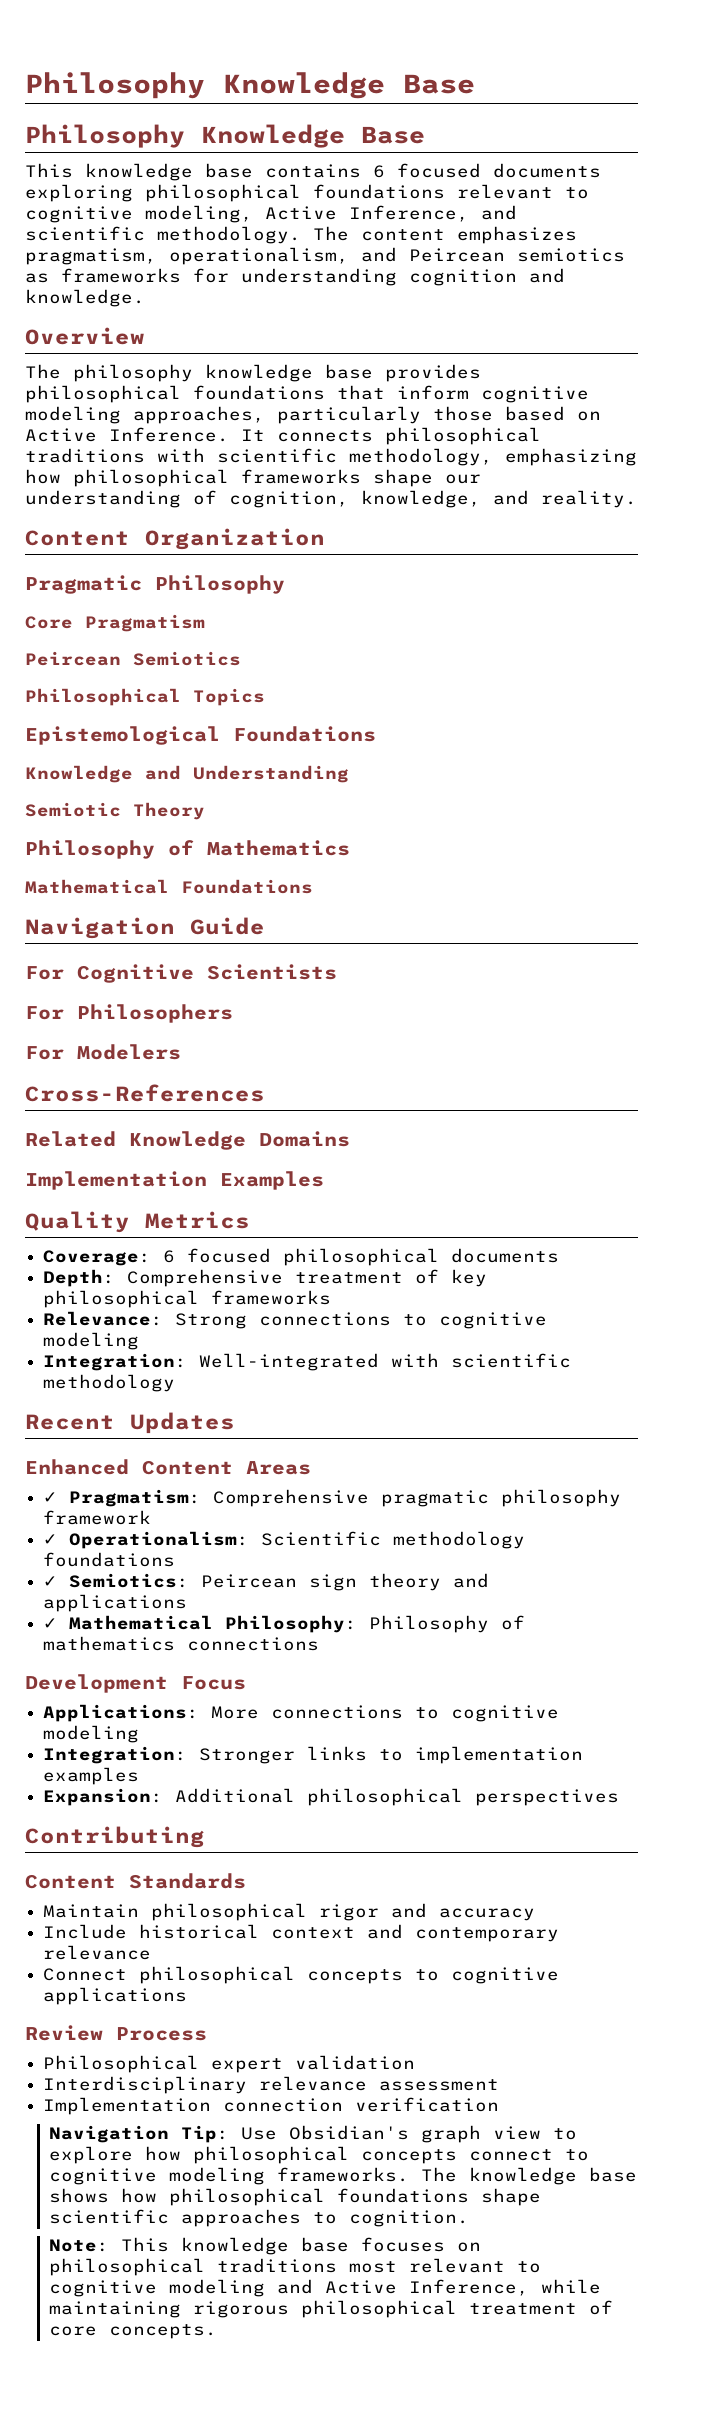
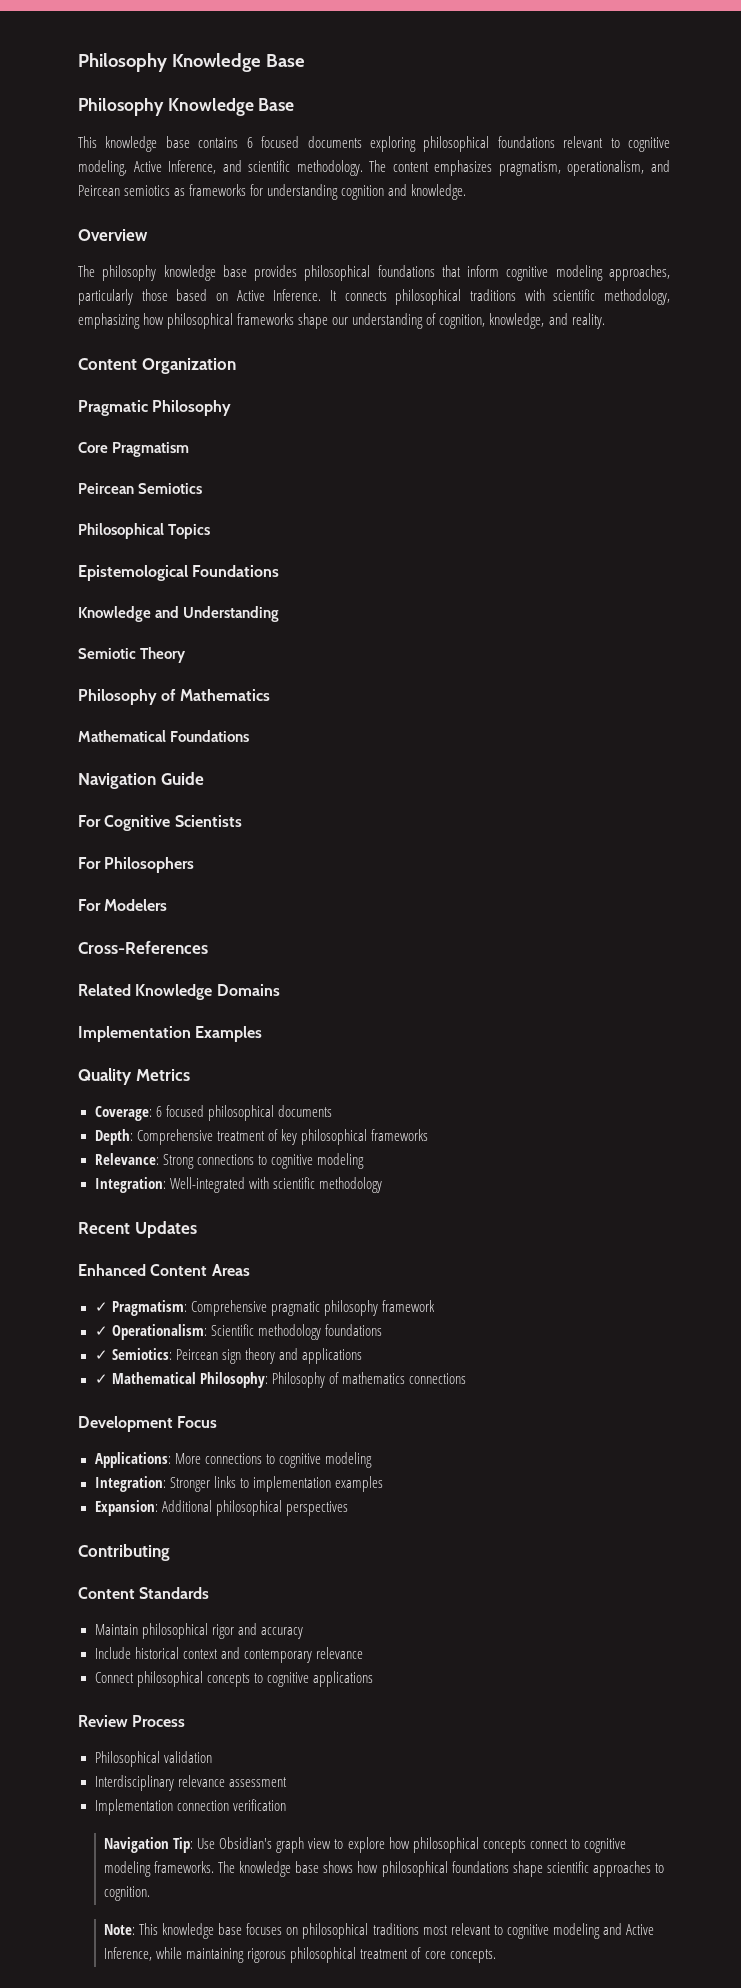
- Philosophical expert validation
+ Philosophical validation

